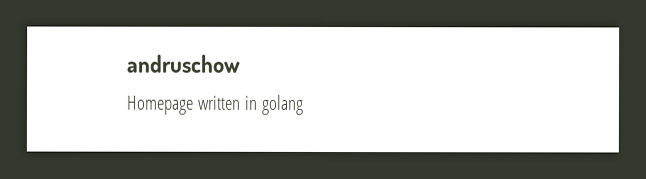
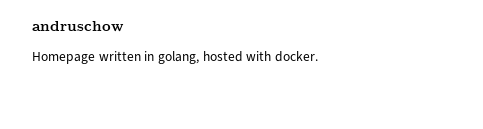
- Homepage written in golang
+ Homepage written in golang, hosted with docker.

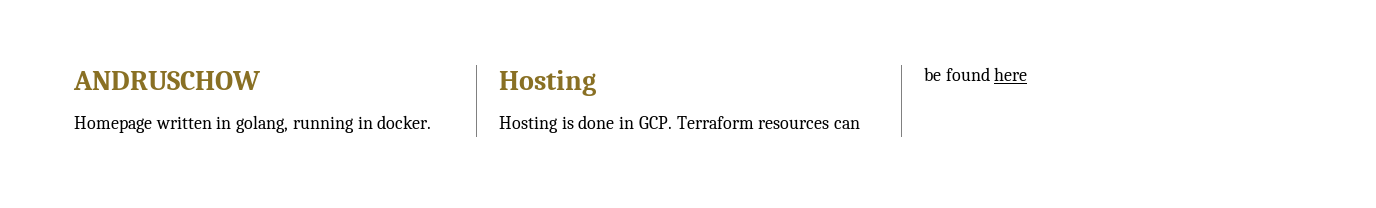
- andruschow
+ ANDRUSCHOW
- Homepage written in golang, hosted with docker.
+ Homepage written in golang, running in docker.
+ Hosting
+ Hosting is done in GCP. Terraform resources can be found here

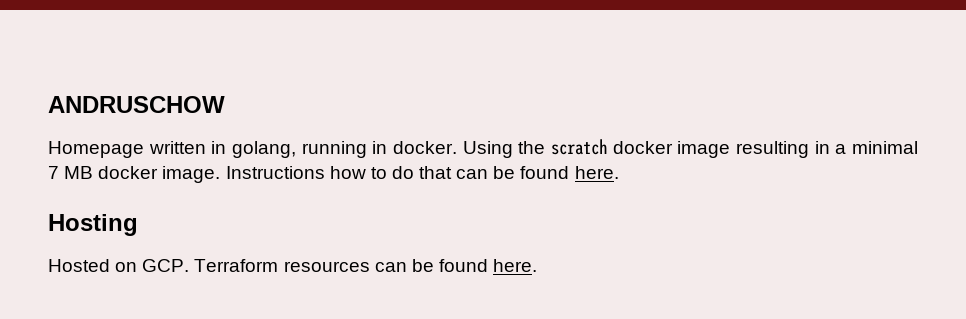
- Homepage written in golang, running in docker.
+ Homepage written in golang, running in docker. Using the scratch docker image resulting in a minimal 7 MB docker image. Instructions how to do that can be found here.
  Hosting
- Hosting is done in GCP. Terraform resources can be found here
+ Hosted on GCP. Terraform resources can be found here.

